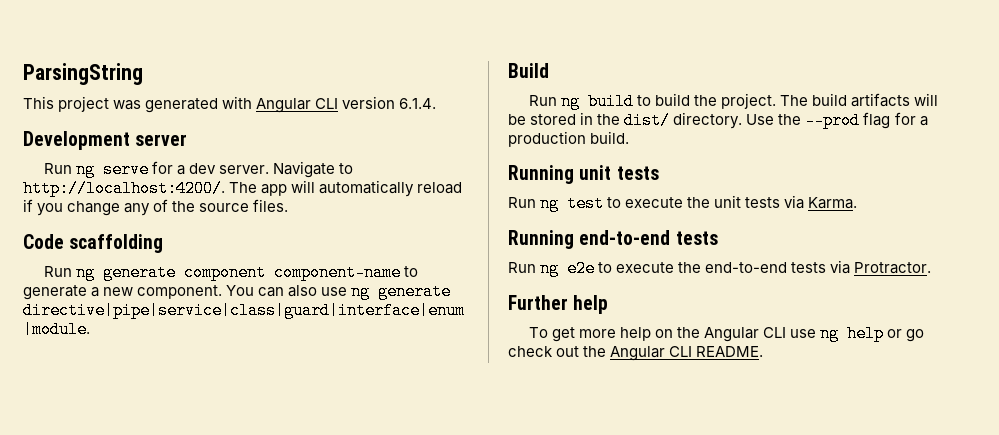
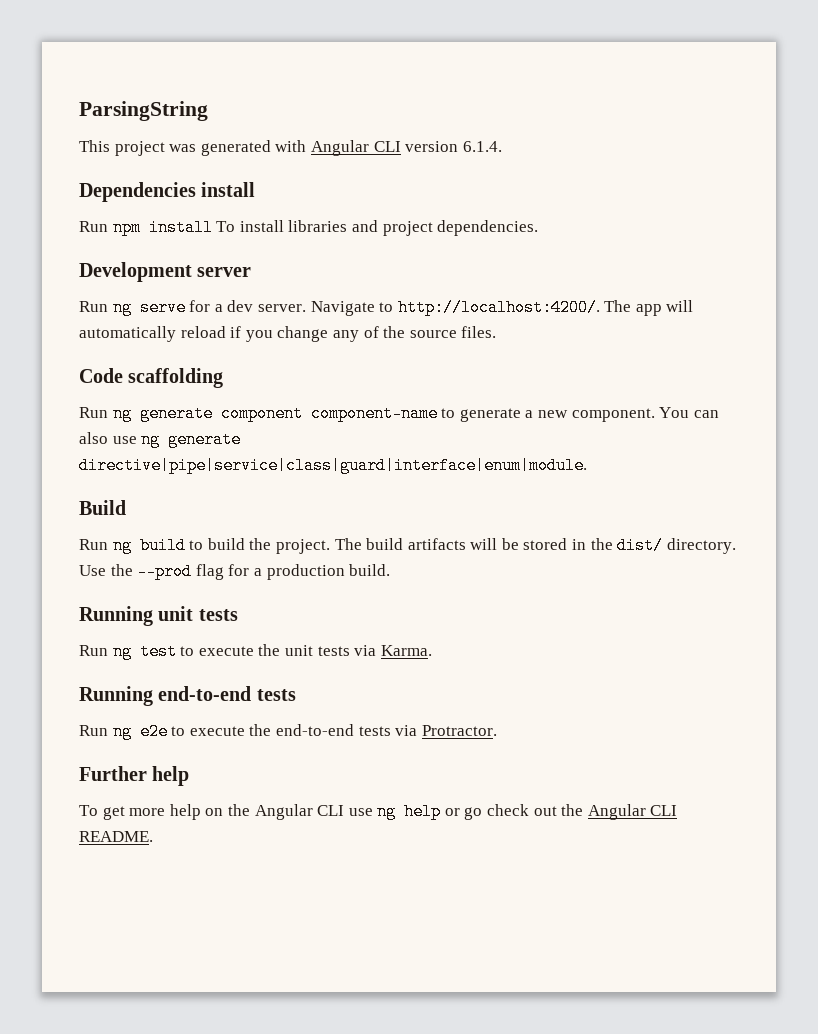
+ Dependencies install
+ Run npm install To install libraries and project dependencies.

